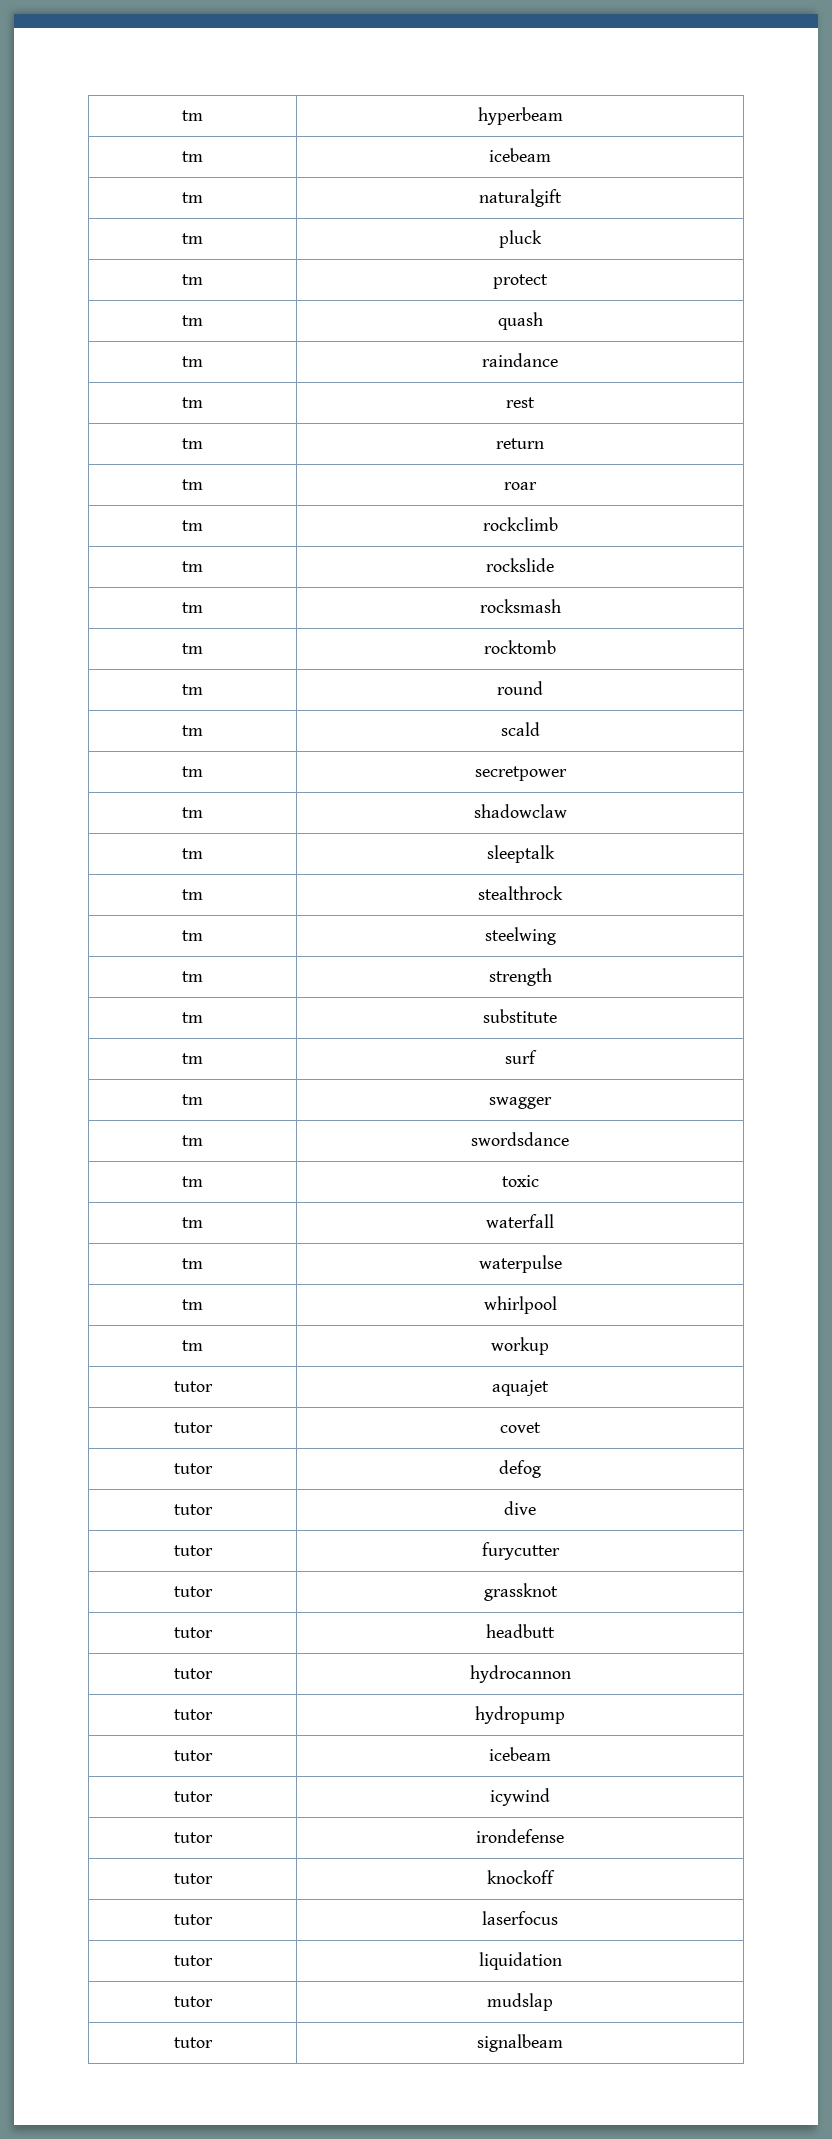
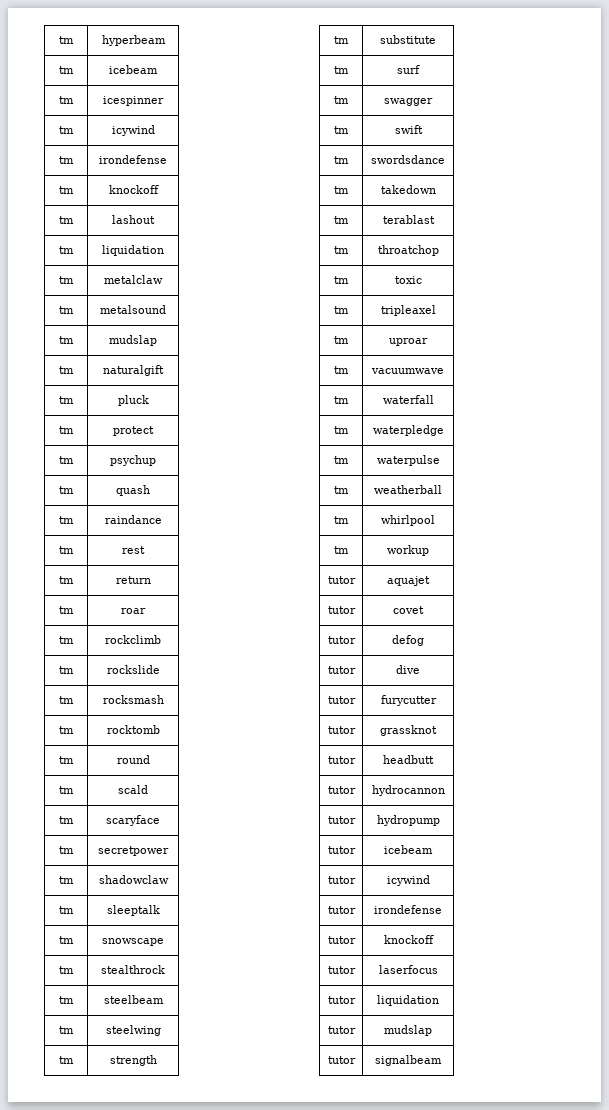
+ tm | icespinner
+ tm | icywind
+ tm | irondefense
+ tm | knockoff
+ tm | lashout
+ tm | liquidation
+ tm | metalclaw
+ tm | metalsound
+ tm | mudslap
+ tm | psychup
+ tm | scaryface
+ tm | snowscape
+ tm | steelbeam
+ tm | swift
+ tm | takedown
+ tm | terablast
+ tm | throatchop
  tm | toxic
+ tm | tripleaxel
+ tm | uproar
+ tm | vacuumwave
+ tm | waterpledge
+ tm | weatherball

